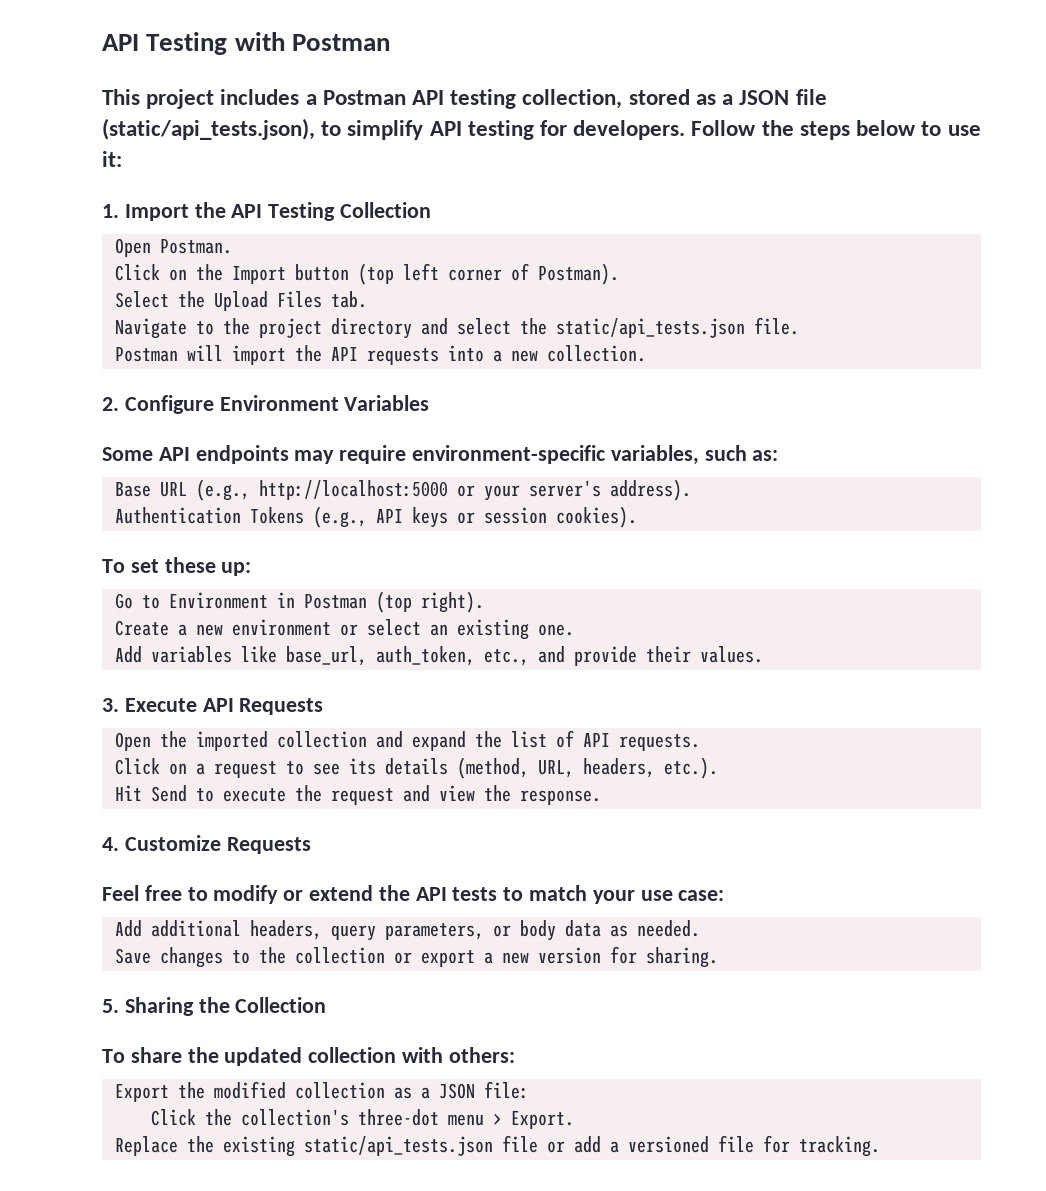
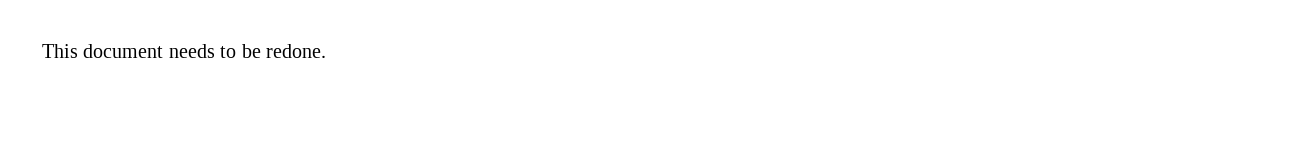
- API Testing with Postman
- This project includes a Postman API testing collection, stored as a JSON file (static/api_tests.json), to simplify API testing for developers. Follow the steps below to use it:
- 1. Import the API Testing Collection
- Open Postman.
- Click on the Import button (top left corner of Postman).
- Select the Upload Files tab.
- Navigate to the project directory and select the static/api_tests.json file.
- Postman will import the API requests into a new collection.
- 2. Configure Environment Variables
- Some API endpoints may require environment-specific variables, such as:
- Base URL (e.g., http://localhost:5000 or your server's address).
- Authentication Tokens (e.g., API keys or session cookies).
- To set these up:
- Go to Environment in Postman (top right).
- Create a new environment or select an existing one.
- Add variables like base_url, auth_token, etc., and provide their values.
- 3. Execute API Requests
- Open the imported collection and expand the list of API requests.
- Click on a request to see its details (method, URL, headers, etc.).
- Hit Send to execute the request and view the response.
- 4. Customize Requests
- Feel free to modify or extend the API tests to match your use case:
- Add additional headers, query parameters, or body data as needed.
- Save changes to the collection or export a new version for sharing.
- 5. Sharing the Collection
- To share the updated collection with others:
- Export the modified collection as a JSON file:
- Click the collection's three-dot menu > Export.
- Replace the existing static/api_tests.json file or add a versioned file for tracking.
+ This document needs to be redone.

